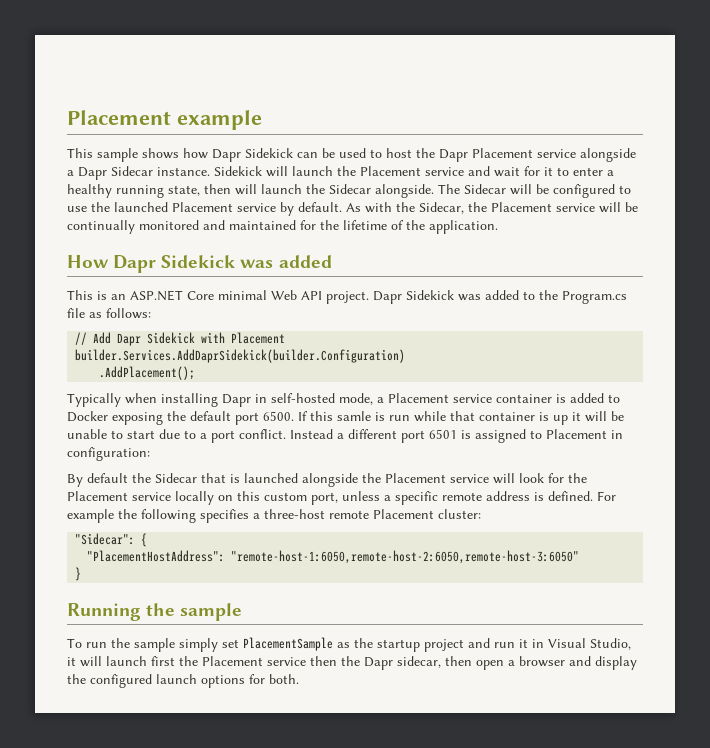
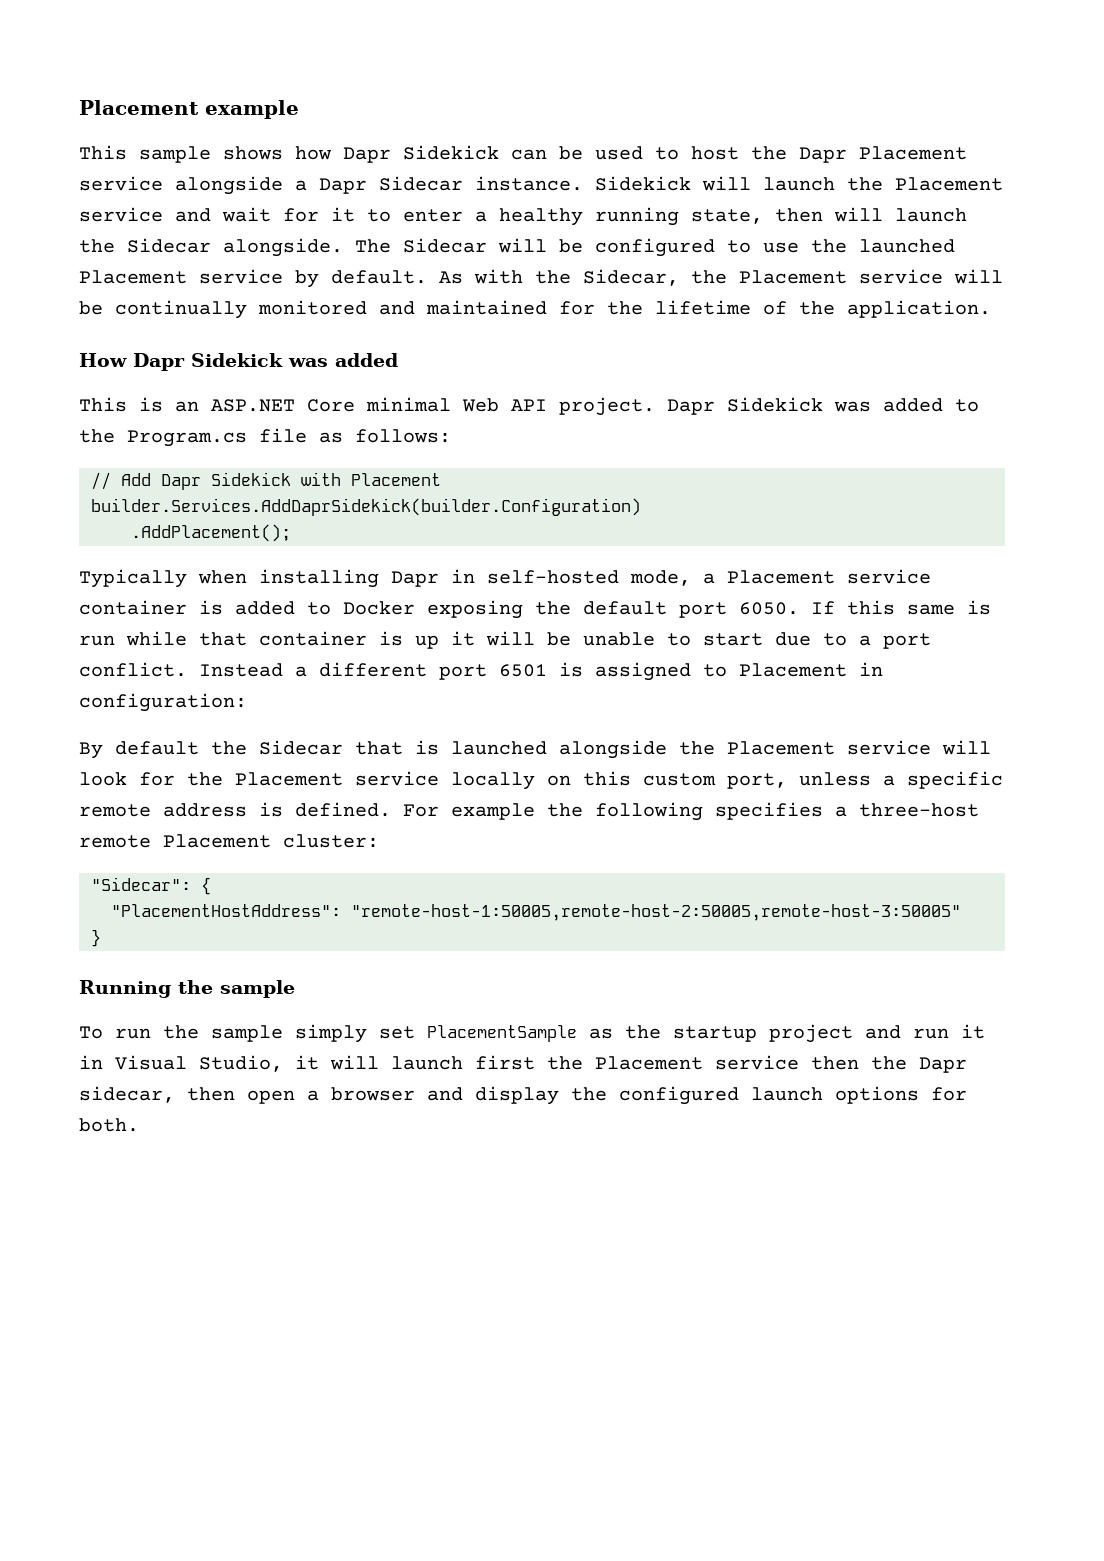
- Typically when installing Dapr in self-hosted mode, a Placement service container is added to Docker exposing the default port 6500.
+ Typically when installing Dapr in self-hosted mode, a Placement service container is added to Docker exposing the default port 6050.
- If this samle is run while that container is up it will be unable to start due to a port conflict.
+ If this same is run while that container is up it will be unable to start due to a port conflict.
- "PlacementHostAddress": "remote-host-1:6050,remote-host-2:6050,remote-host-3:6050"
+ "PlacementHostAddress": "remote-host-1:50005,remote-host-2:50005,remote-host-3:50005"

